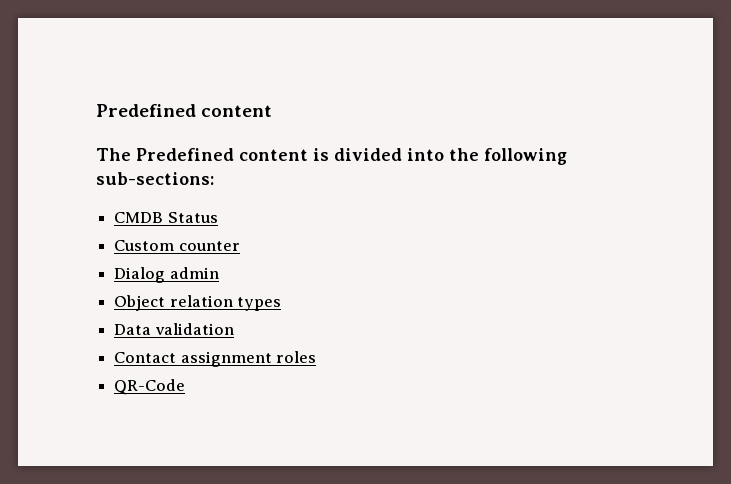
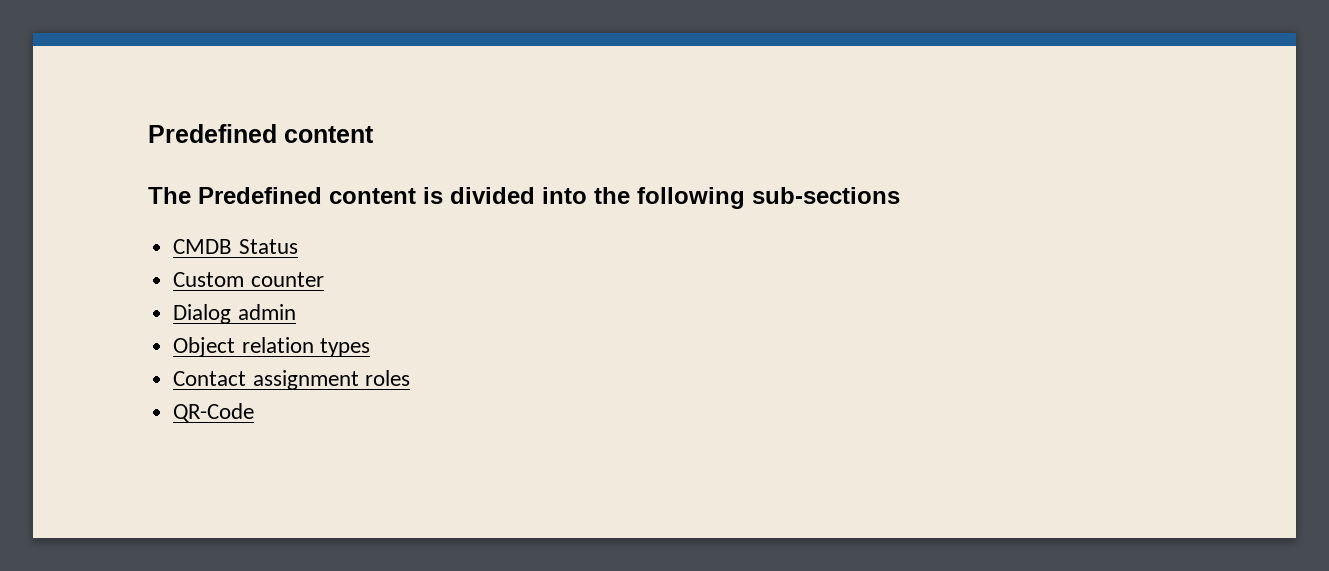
- The Predefined content is divided into the following sub-sections:
+ The Predefined content is divided into the following sub-sections
- Data validation

